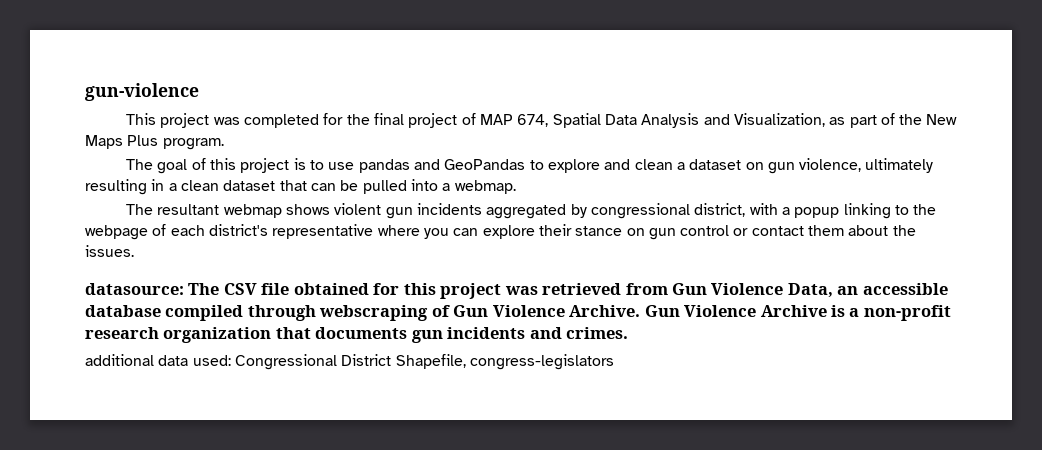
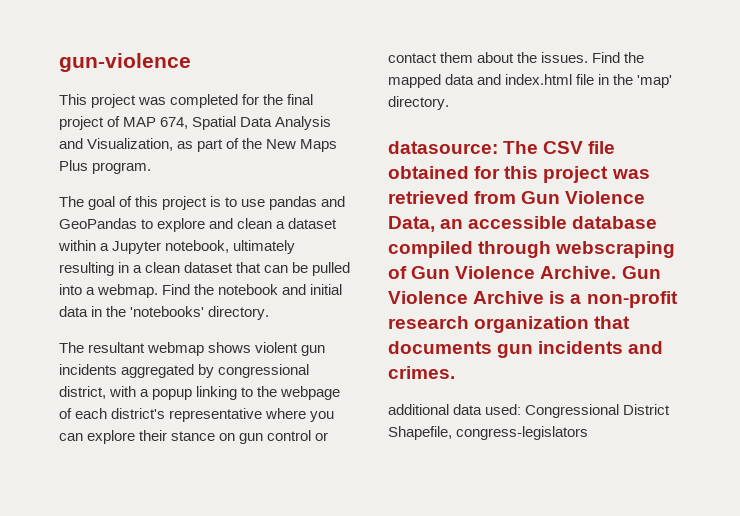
- The goal of this project is to use pandas and GeoPandas to explore and clean a dataset on gun violence, ultimately resulting in a clean dataset that can be pulled into a webmap.
+ The goal of this project is to use pandas and GeoPandas to explore and clean a dataset within a Jupyter notebook, ultimately resulting in a clean dataset that can be pulled into a webmap. Find the notebook and initial data in the 'notebooks' directory.
+ Find the mapped data and index.html file in the 'map' directory.

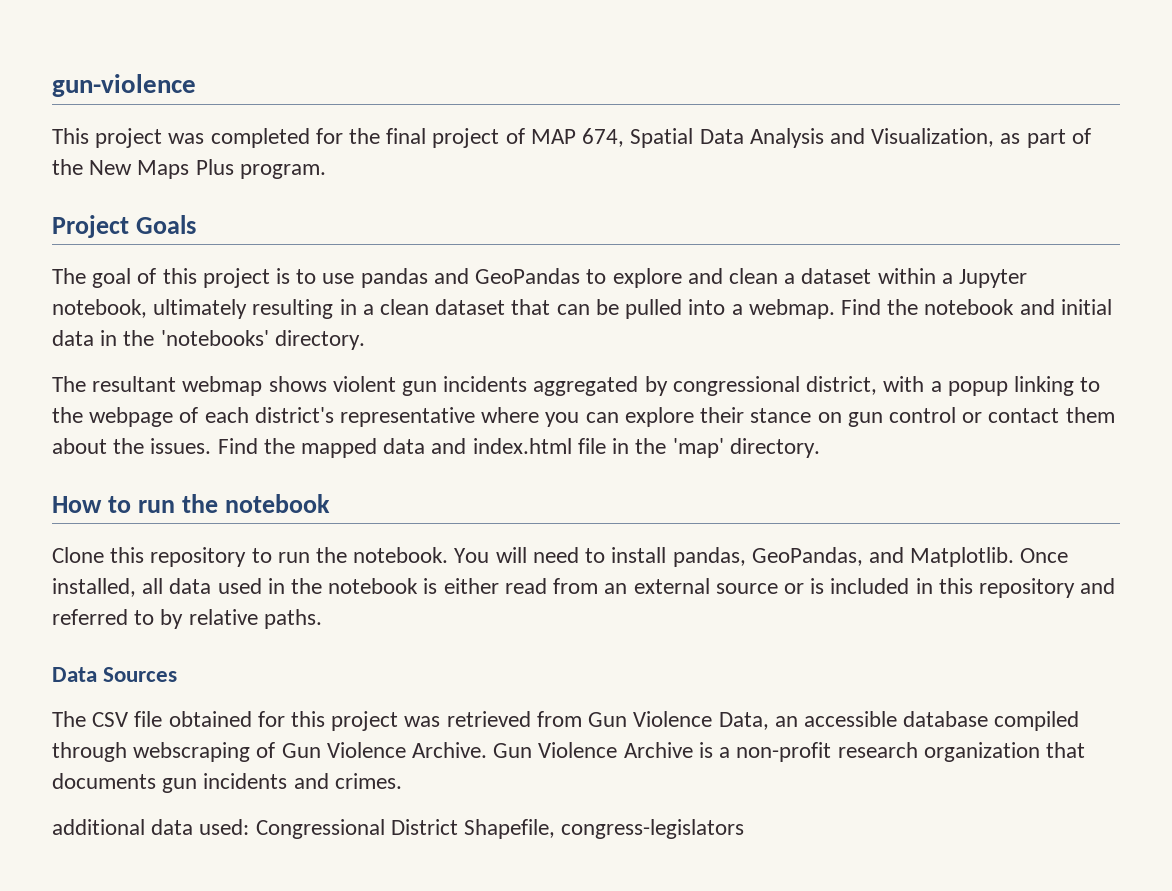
+ Project Goals
- datasource: The CSV file obtained for this project was retrieved from Gun Violence Data, an accessible database compiled through webscraping of Gun Violence Archive.
+ How to run the notebook
+ Clone this repository to run the notebook. You will need to install pandas, GeoPandas, and Matplotlib. Once installed, all data used in the notebook is either read from an external source or is included in this repository and referred to by relative paths.
+ Data Sources
+ The CSV file obtained for this project was retrieved from Gun Violence Data, an accessible database compiled through webscraping of Gun Violence Archive.

